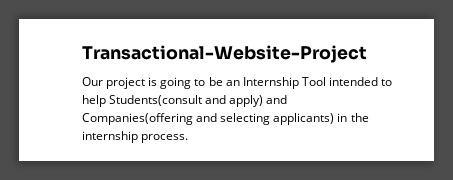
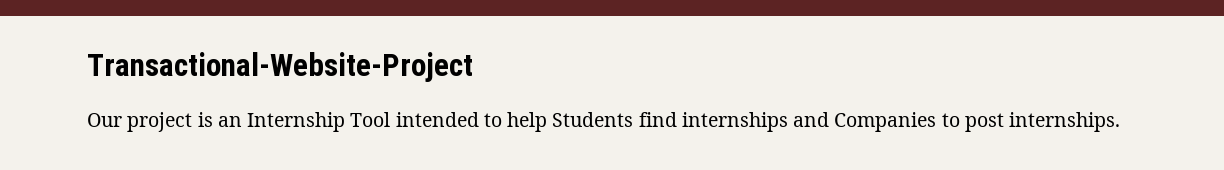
- Our project is going to be an Internship Tool intended to help Students(consult and apply) and Companies(offering and selecting applicants) in the internship process.
+ Our project is an Internship Tool intended to help Students find internships and Companies to post internships.

